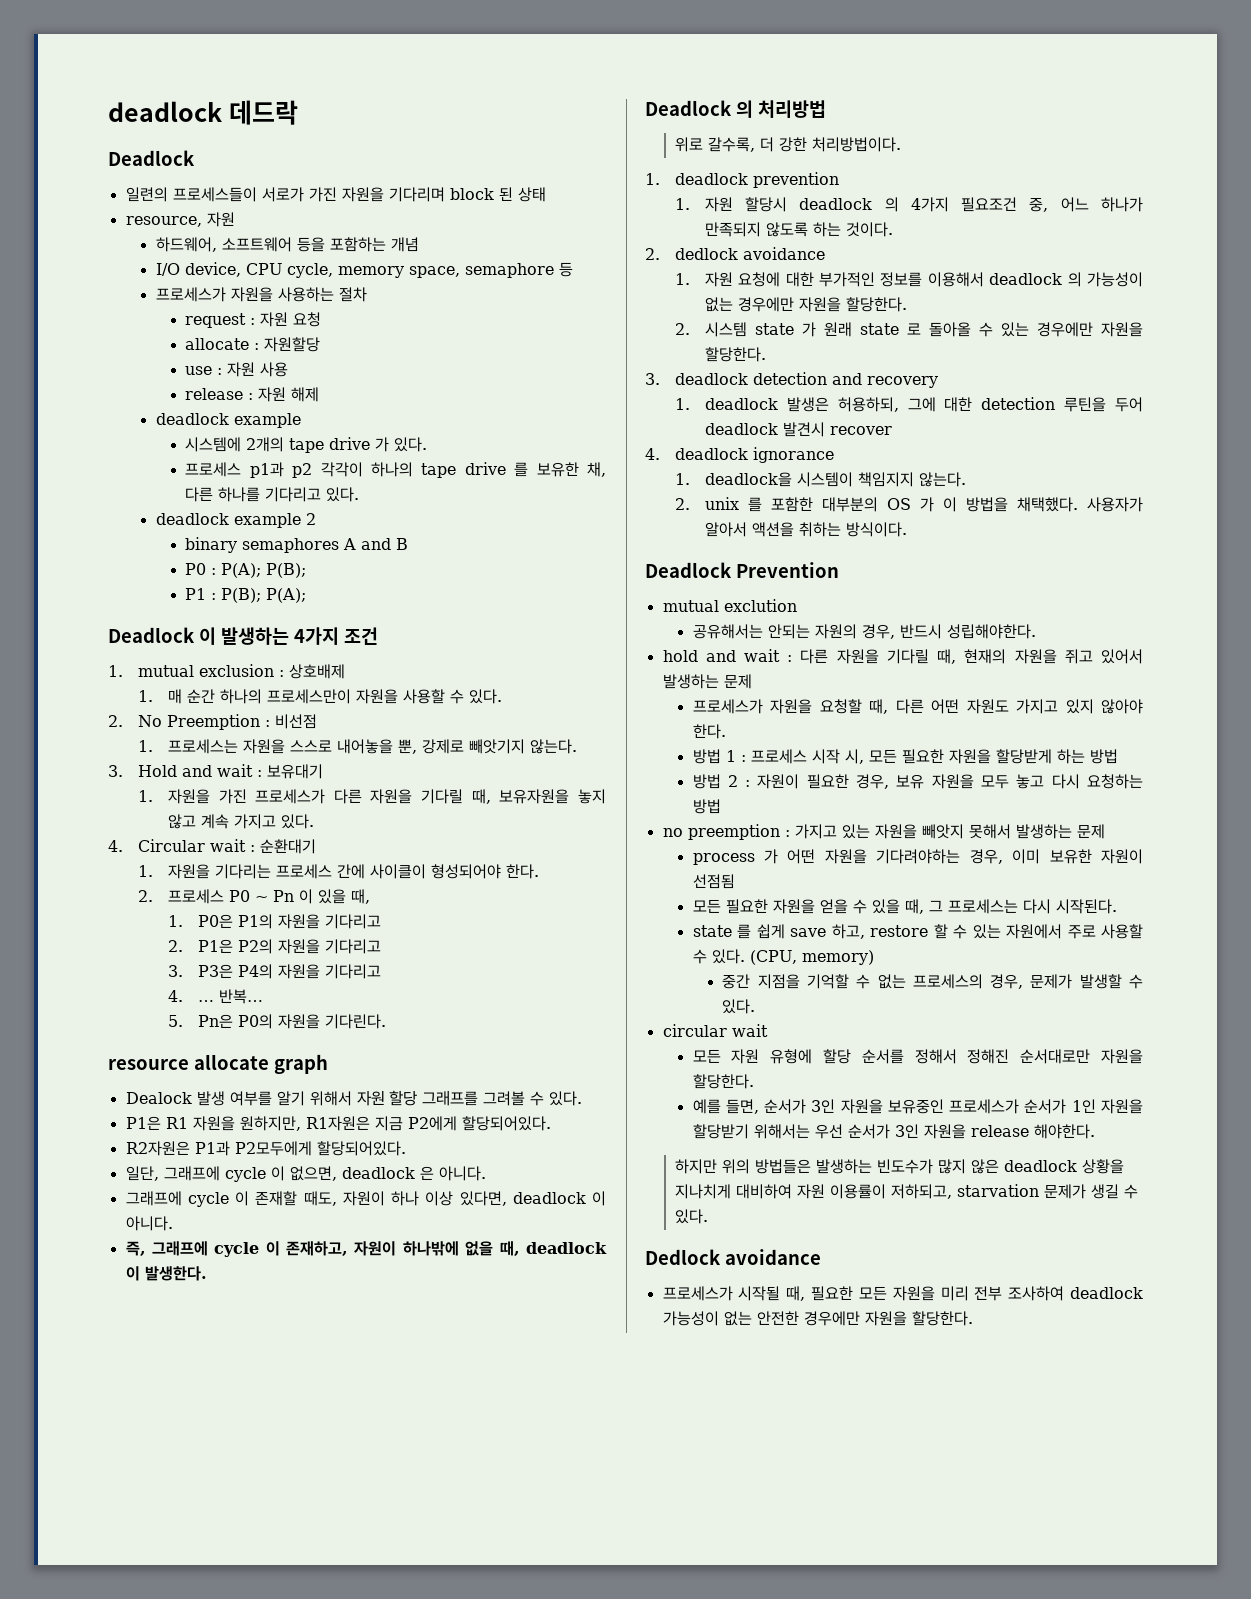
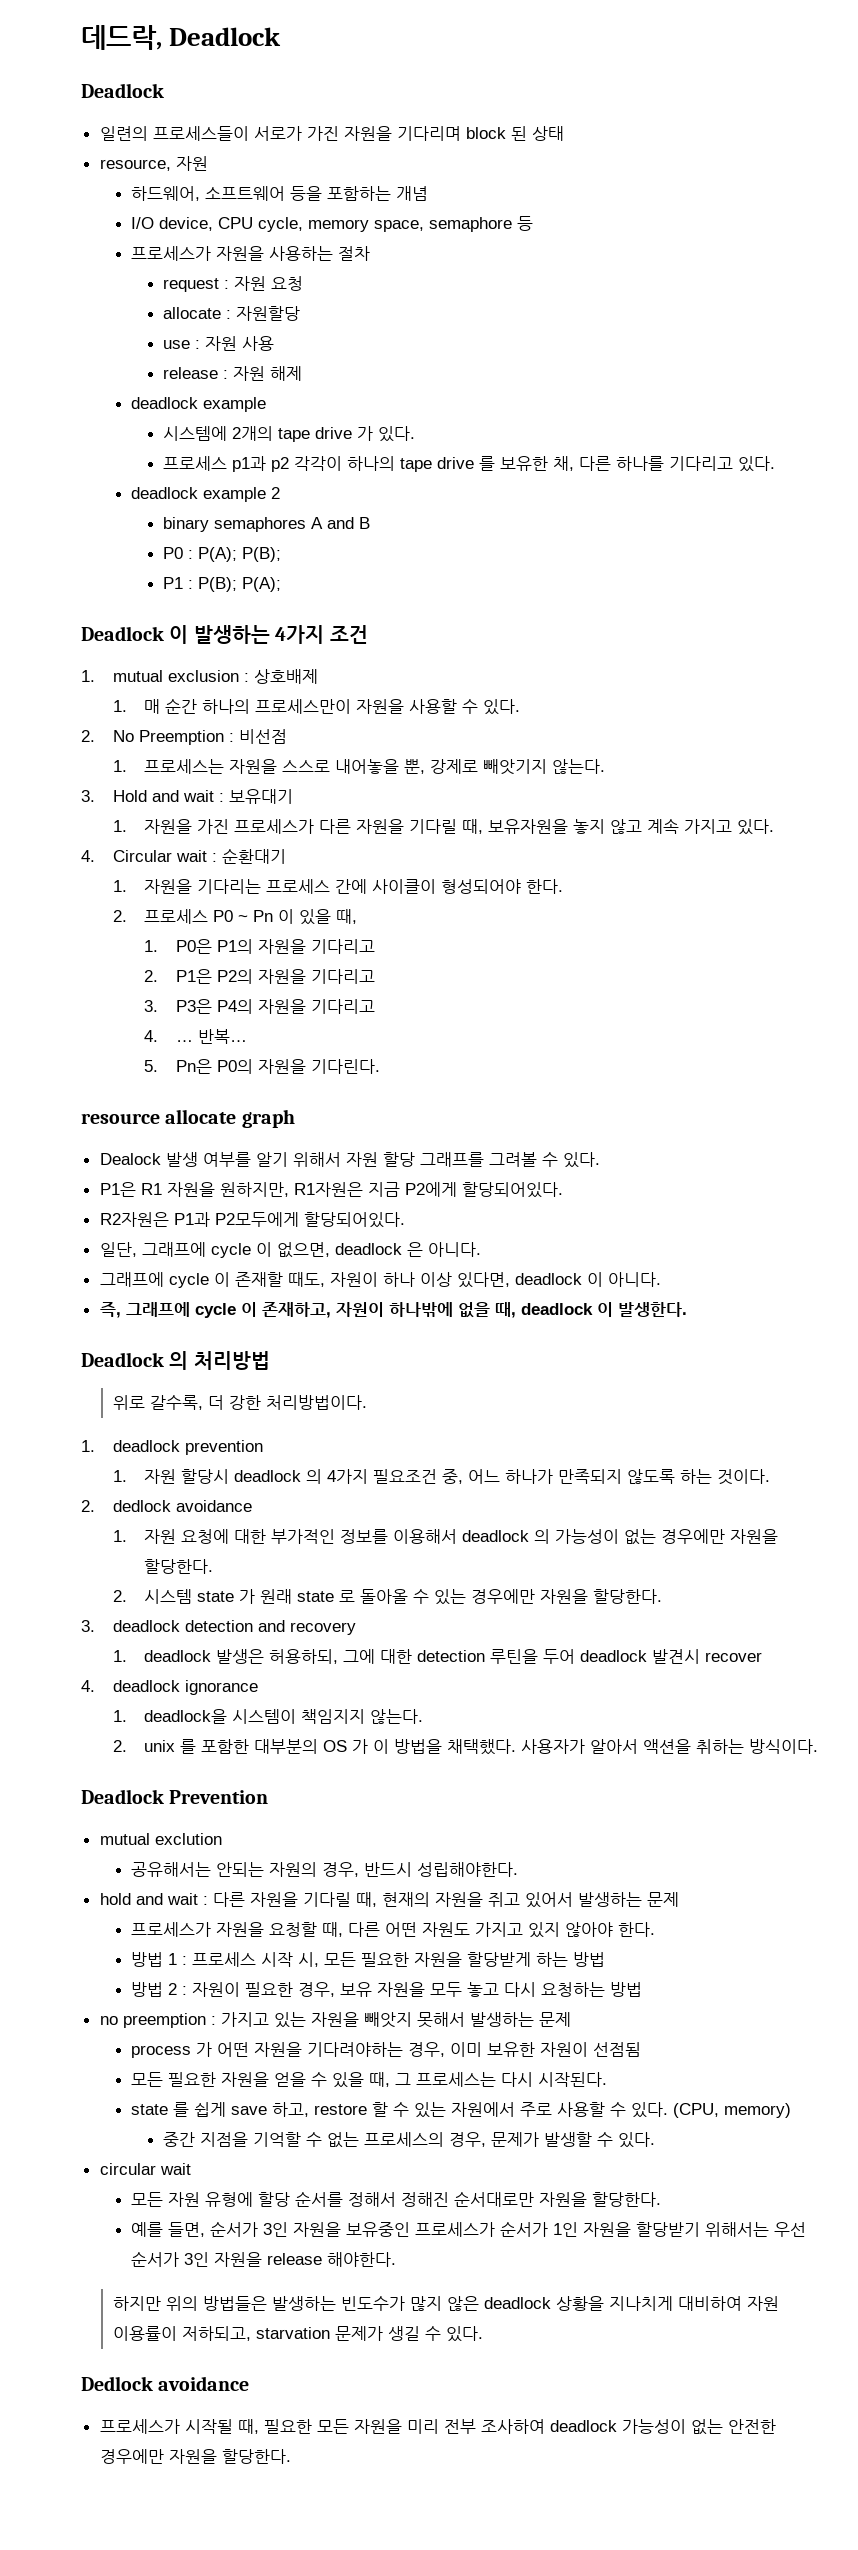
- deadlock 데드락
+ 데드락, Deadlock

